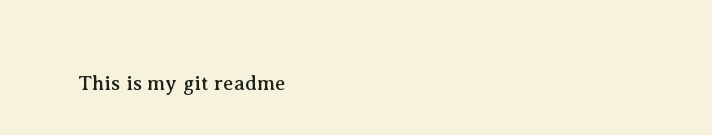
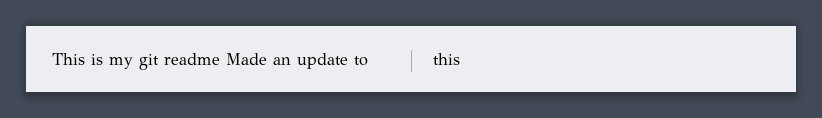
- This is my git readme
+ This is my git readme Made an update to this

